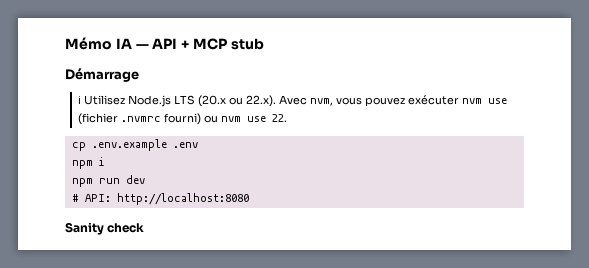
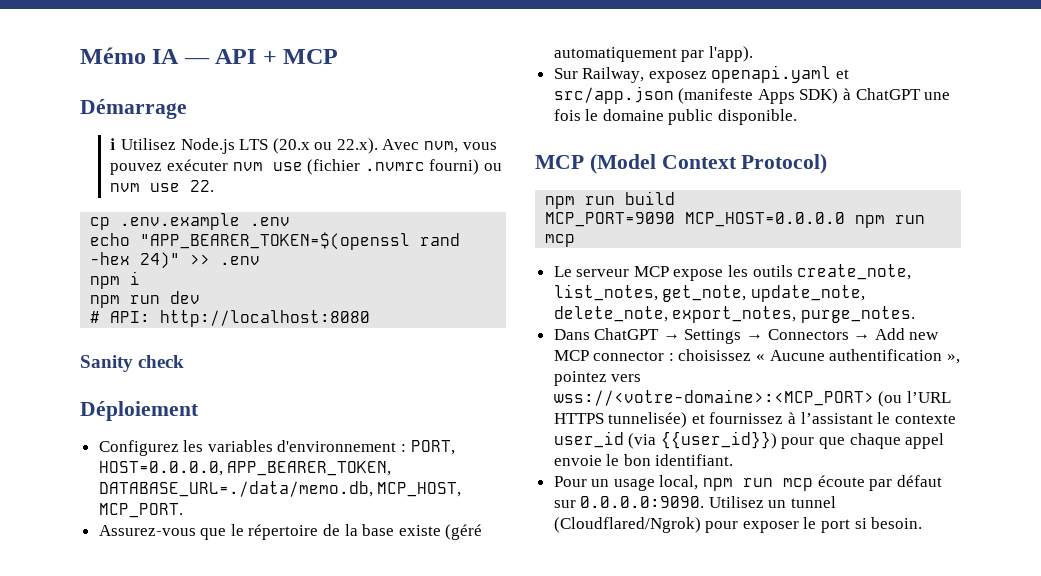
- Mémo IA — API + MCP stub
+ Mémo IA — API + MCP
+ echo "APP_BEARER_TOKEN=$(openssl rand -hex 24)" >> .env
+ Déploiement
+ Configurez les variables d'environnement : PORT, HOST=0.0.0.0, APP_BEARER_TOKEN, DATABASE_URL=./data/memo.db, MCP_HOST, MCP_PORT.
+ Assurez-vous que le répertoire de la base existe (géré automatiquement par l'app).
+ Sur Railway, exposez openapi.yaml et src/app.json (manifeste Apps SDK) à ChatGPT une fois le domaine public disponible.
+ MCP (Model Context Protocol)
+ npm run build
+ MCP_PORT=9090 MCP_HOST=0.0.0.0 npm run mcp
+ Le serveur MCP expose les outils create_note, list_notes, get_note, update_note, delete_note, export_notes, purge_notes.
+ Dans ChatGPT → Settings → Connectors → Add new MCP connector : choisissez « Aucune authentification », pointez vers wss://<votre-domaine>:<MCP_PORT> (ou l’URL HTTPS tunnelisée) et fournissez à l’assistant le contexte user_id (via {{user_id}}) pour que chaque appel envoie le bon identifiant.
+ Pour un usage local, npm run mcp écoute par défaut sur 0.0.0.0:9090. Utilisez un tunnel (Cloudflared/Ngrok) pour exposer le port si besoin.

